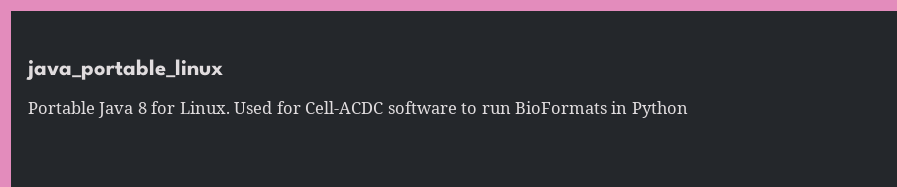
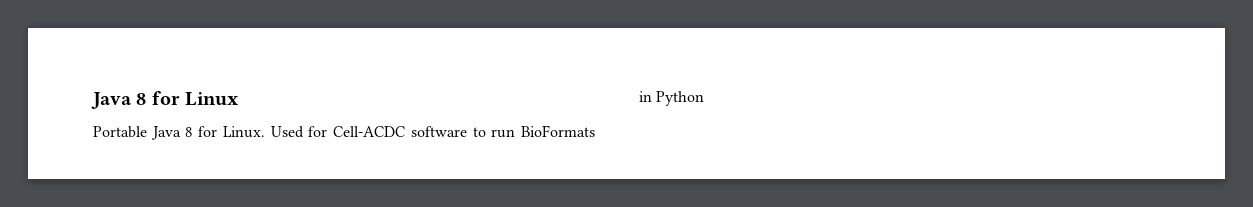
- java_portable_linux
+ Java 8 for Linux

